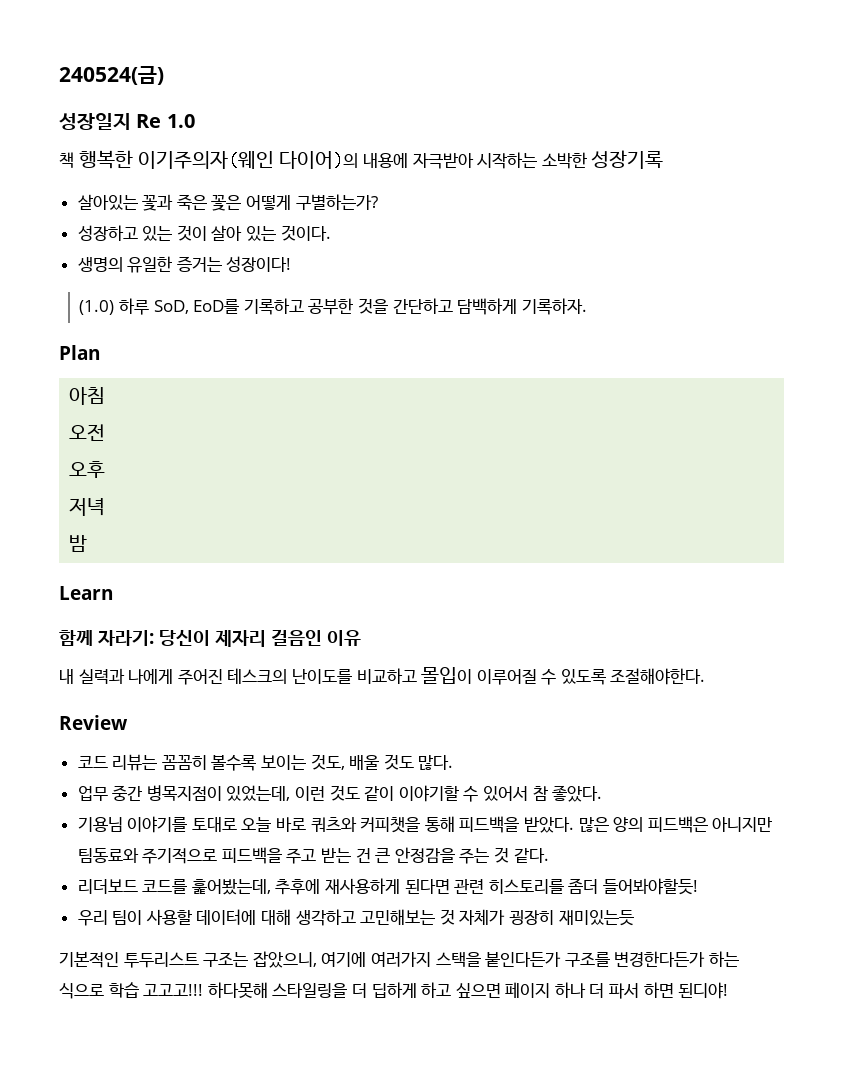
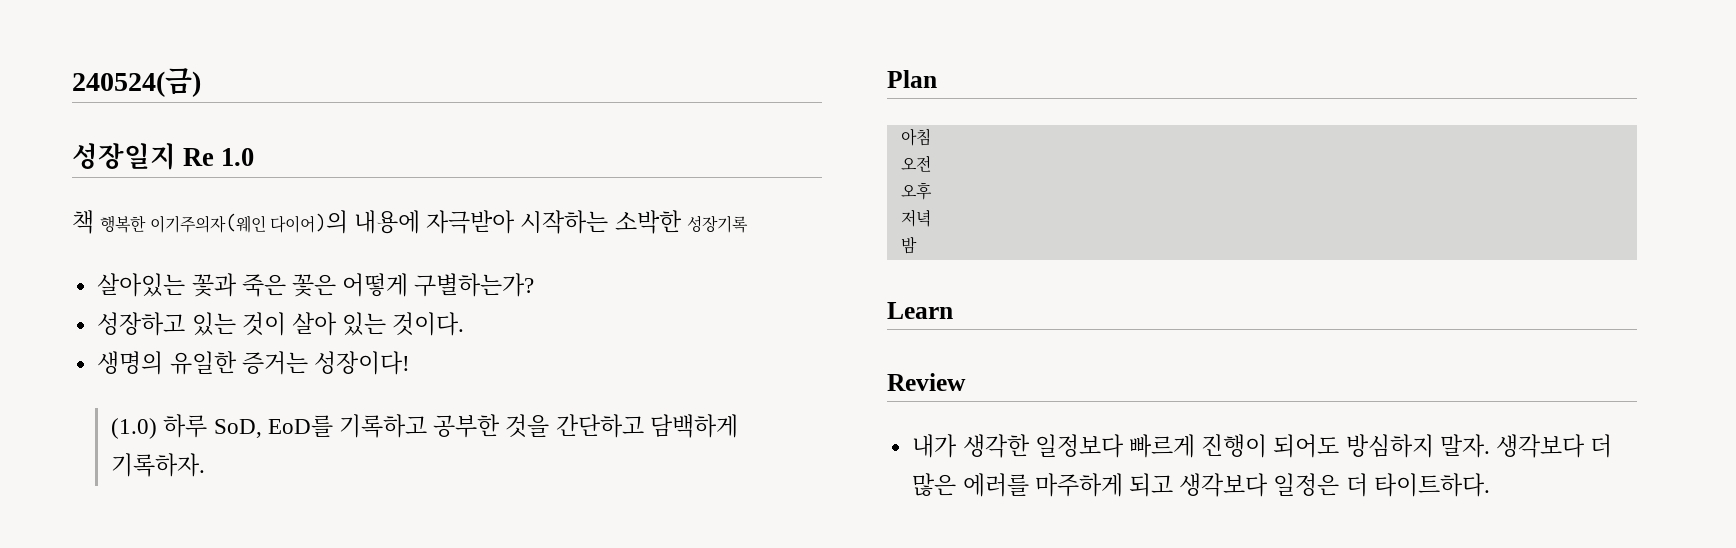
- 함께 자라기: 당신이 제자리 걸음인 이유
- 내 실력과 나에게 주어진 테스크의 난이도를 비교하고 몰입이 이루어질 수 있도록 조절해야한다.
  Review
- 코드 리뷰는 꼼꼼히 볼수록 보이는 것도, 배울 것도 많다.
- 업무 중간 병목지점이 있었는데, 이런 것도 같이 이야기할 수 있어서 참 좋았다.
- 기용님 이야기를 토대로 오늘 바로 쿼츠와 커피챗을 통해 피드백을 받았다. 많은 양의 피드백은 아니지만 팀동료와 주기적으로 피드백을 주고 받는 건 큰 안정감을 주는 것 같다.
- 리더보드 코드를 훑어봤는데, 추후에 재사용하게 된다면 관련 히스토리를 좀더 들어봐야할듯!
- 우리 팀이 사용할 데이터에 대해 생각하고 고민해보는 것 자체가 굉장히 재미있는듯
- 기본적인 투두리스트 구조는 잡았으니, 여기에 여러가지 스택을 붙인다든가 구조를 변경한다든가 하는 식으로 학습 고고고!!! 하다못해 스타일링을 더 딥하게 하고 싶으면 페이지 하나 더 파서 하면 된디야!
+ 내가 생각한 일정보다 빠르게 진행이 되어도 방심하지 말자. 생각보다 더 많은 에러를 마주하게 되고 생각보다 일정은 더 타이트하다.

